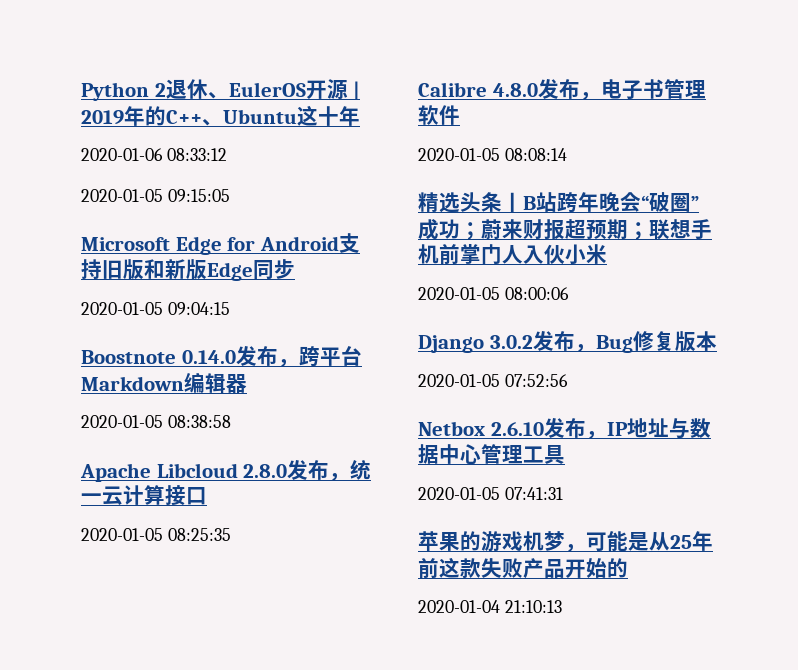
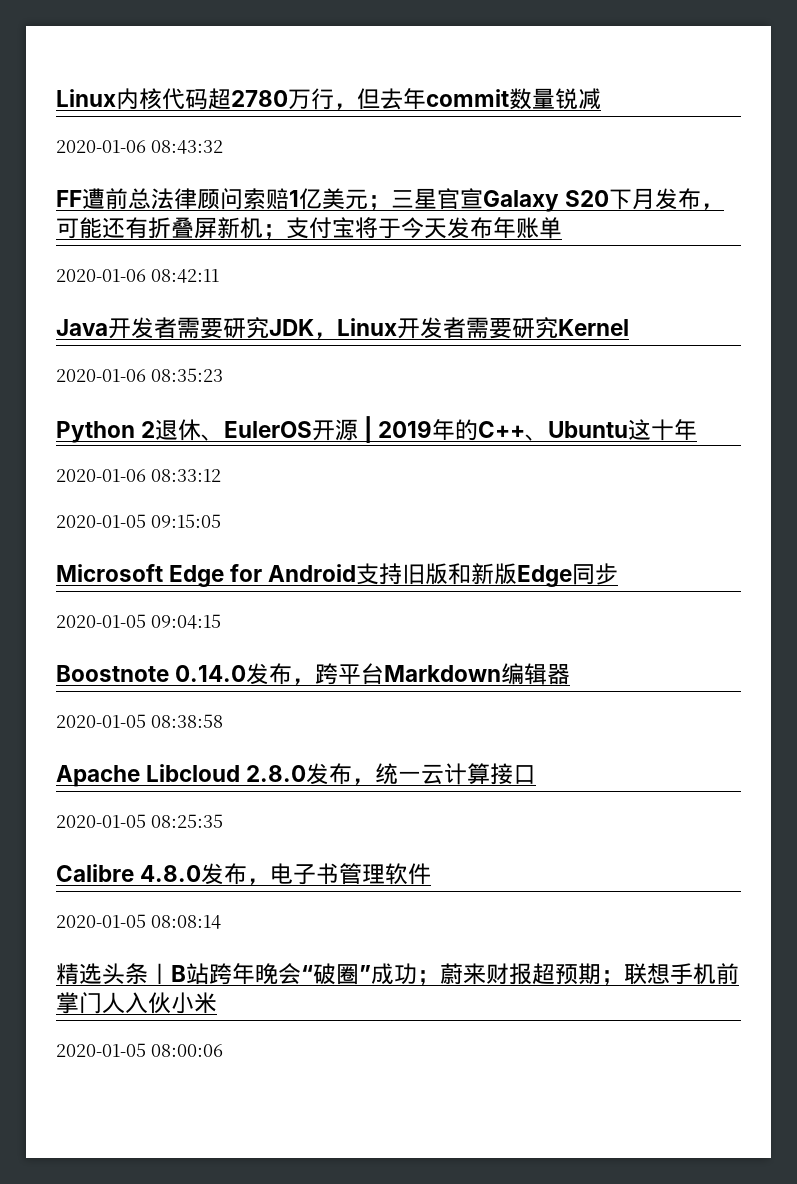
+ Linux内核代码超2780万行，但去年commit数量锐减
+ 2020-01-06 08:43:32
+ FF遭前总法律顾问索赔1亿美元；三星官宣Galaxy S20下月发布，可能还有折叠屏新机；支付宝将于今天发布年账单
+ 2020-01-06 08:42:11
+ Java开发者需要研究JDK，Linux开发者需要研究Kernel
+ 2020-01-06 08:35:23
- Django 3.0.2发布，Bug修复版本
- 2020-01-05 07:52:56
- Netbox 2.6.10发布，IP地址与数据中心管理工具
- 2020-01-05 07:41:31
- 苹果的游戏机梦，可能是从25年前这款失败产品开始的
- 2020-01-04 21:10:13

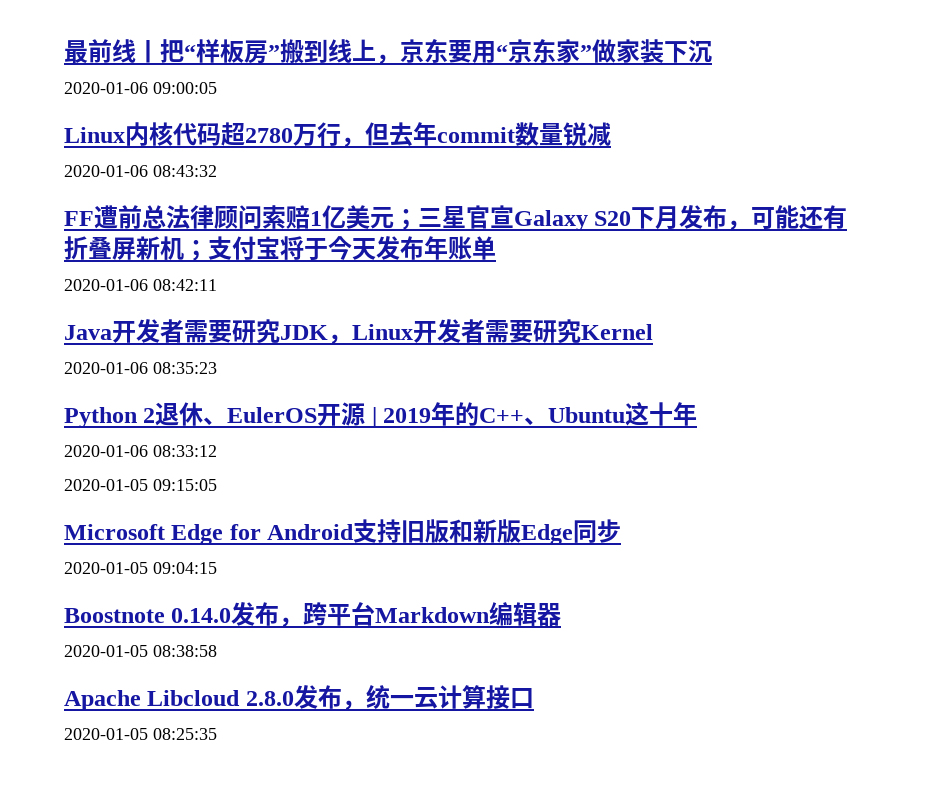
+ 最前线丨把“样板房”搬到线上，京东要用“京东家”做家装下沉
+ 2020-01-06 09:00:05
- Calibre 4.8.0发布，电子书管理软件
- 2020-01-05 08:08:14
- 精选头条丨B站跨年晚会“破圈”成功；蔚来财报超预期；联想手机前掌门人入伙小米
- 2020-01-05 08:00:06

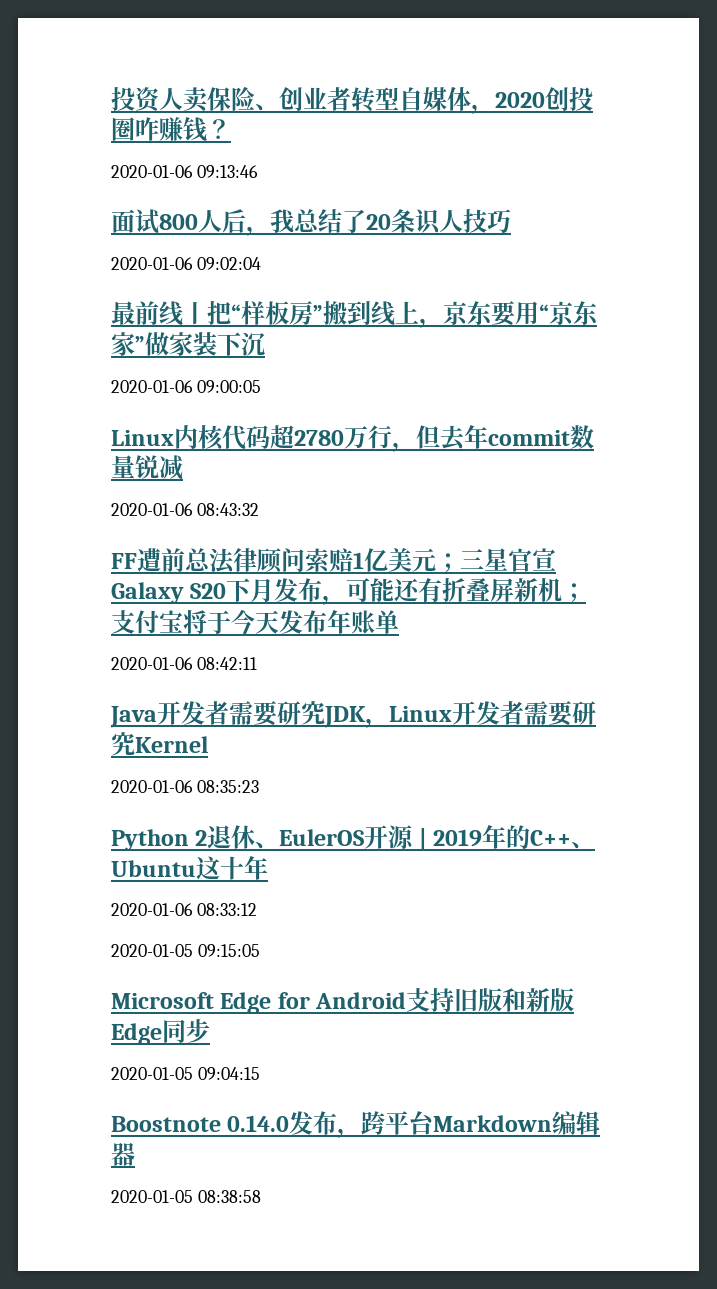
+ 投资人卖保险、创业者转型自媒体，2020创投圈咋赚钱？
+ 2020-01-06 09:13:46
+ 面试800人后，我总结了20条识人技巧
+ 2020-01-06 09:02:04
- Apache Libcloud 2.8.0发布，统一云计算接口
- 2020-01-05 08:25:35

